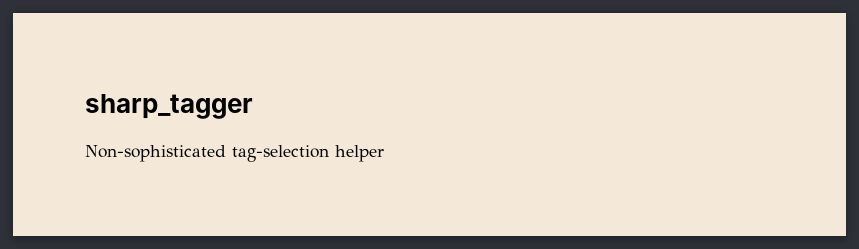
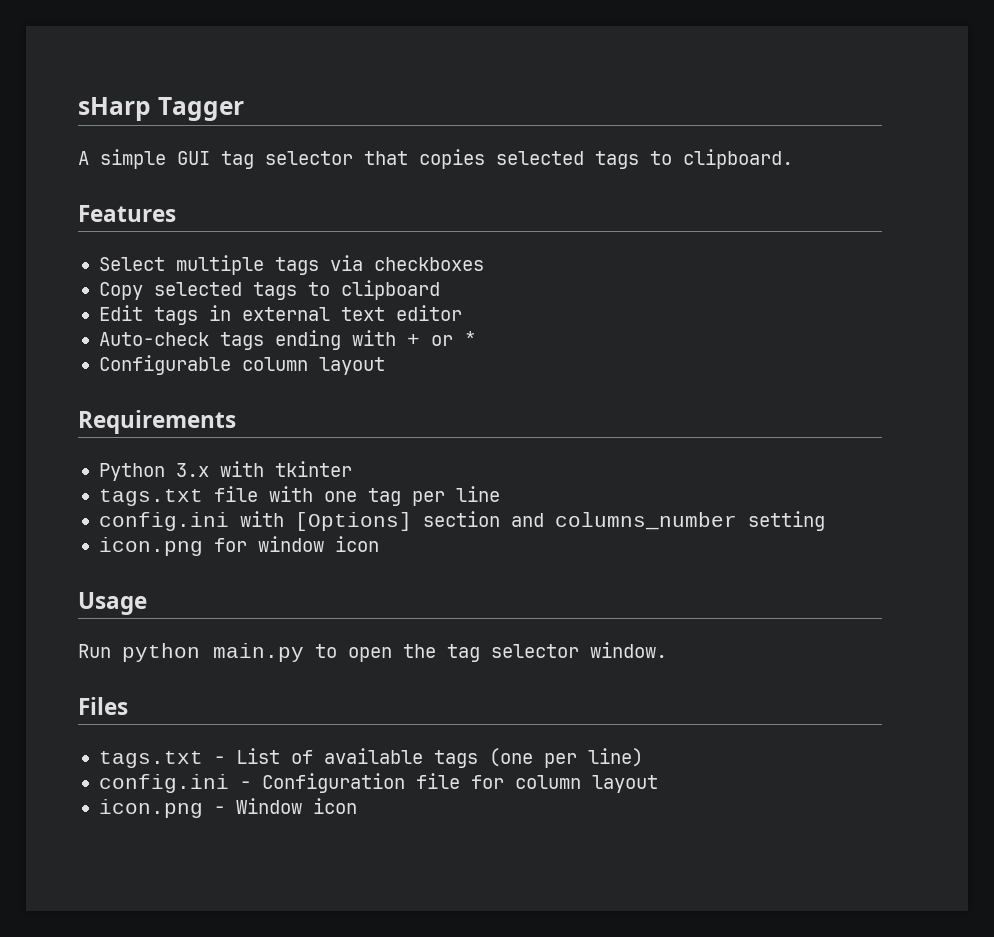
- sharp_tagger
- Non-sophisticated tag-selection helper
+ sHarp Tagger
+ A simple GUI tag selector that copies selected tags to clipboard.
+ Features
+ Select multiple tags via checkboxes
+ Copy selected tags to clipboard
+ Edit tags in external text editor
+ Auto-check tags ending with + or *
+ Configurable column layout
+ Requirements
+ Python 3.x with tkinter
+ tags.txt file with one tag per line
+ config.ini with [Options] section and columns_number setting
+ icon.png for window icon
+ Usage
+ Run python main.py to open the tag selector window.
+ Files
+ tags.txt - List of available tags (one per line)
+ config.ini - Configuration file for column layout
+ icon.png - Window icon

